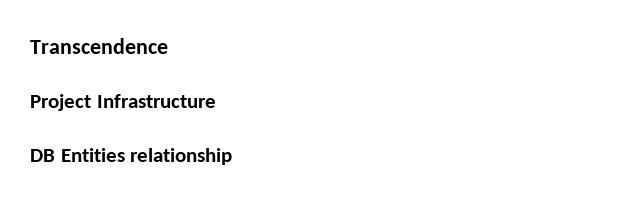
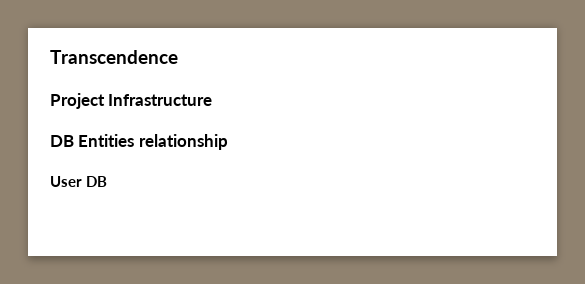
+ User DB

